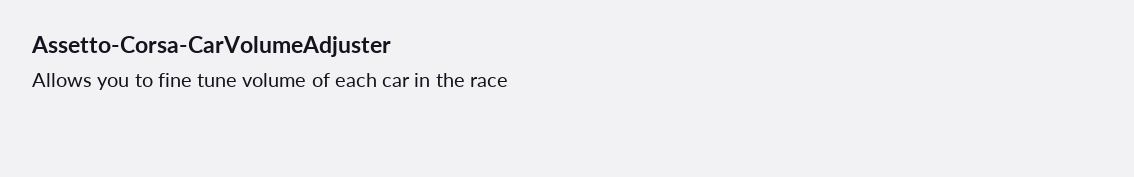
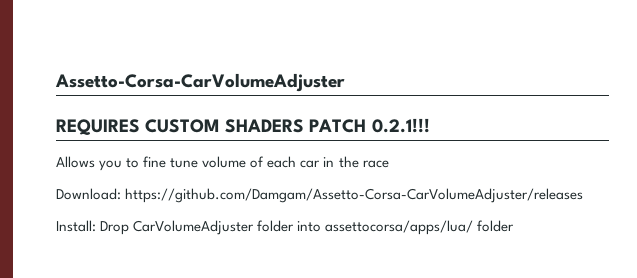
+ REQUIRES CUSTOM SHADERS PATCH 0.2.1!!!
+ Download: https://github.com/Damgam/Assetto-Corsa-CarVolumeAdjuster/releases
+ Install: Drop CarVolumeAdjuster folder into assettocorsa/apps/lua/ folder

